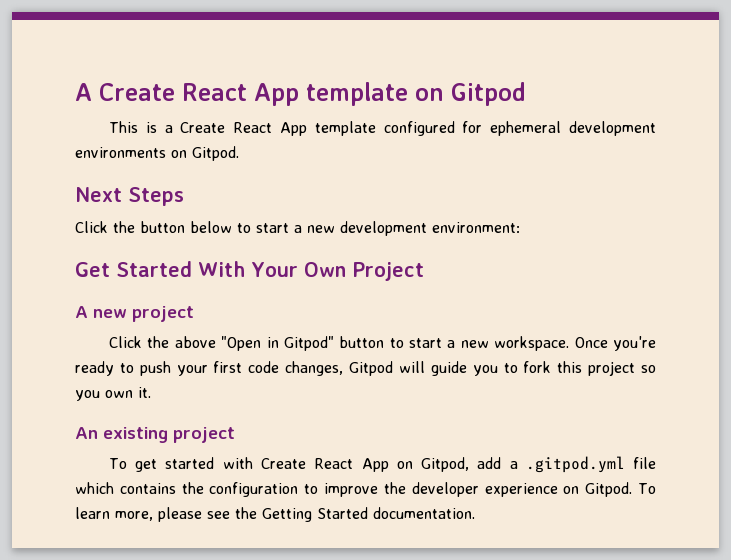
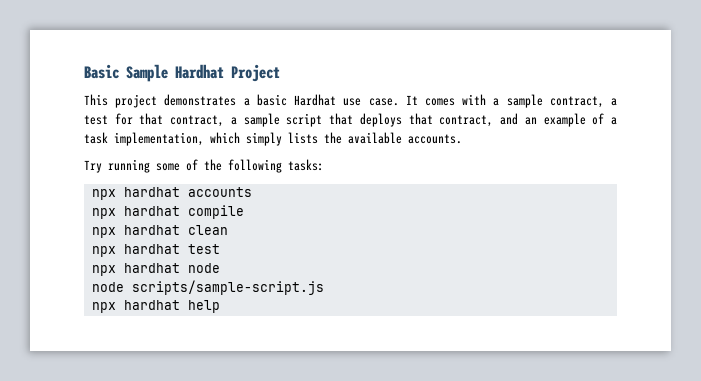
- A Create React App template on Gitpod
- This is a Create React App template configured for ephemeral development environments on Gitpod.
- Next Steps
- Click the button below to start a new development environment:
- Get Started With Your Own Project
- A new project
- Click the above "Open in Gitpod" button to start a new workspace. Once you're ready to push your first code changes, Gitpod will guide you to fork this project so you own it.
- An existing project
- To get started with Create React App on Gitpod, add a .gitpod.yml file which contains the configuration to improve the developer experience on Gitpod. To learn more, please see the Getting Started documentation.
+ Basic Sample Hardhat Project
+ This project demonstrates a basic Hardhat use case. It comes with a sample contract, a test for that contract, a sample script that deploys that contract, and an example of a task implementation, which simply lists the available accounts.
+ Try running some of the following tasks:
+ npx hardhat accounts
+ npx hardhat compile
+ npx hardhat clean
+ npx hardhat test
+ npx hardhat node
+ node scripts/sample-script.js
+ npx hardhat help

